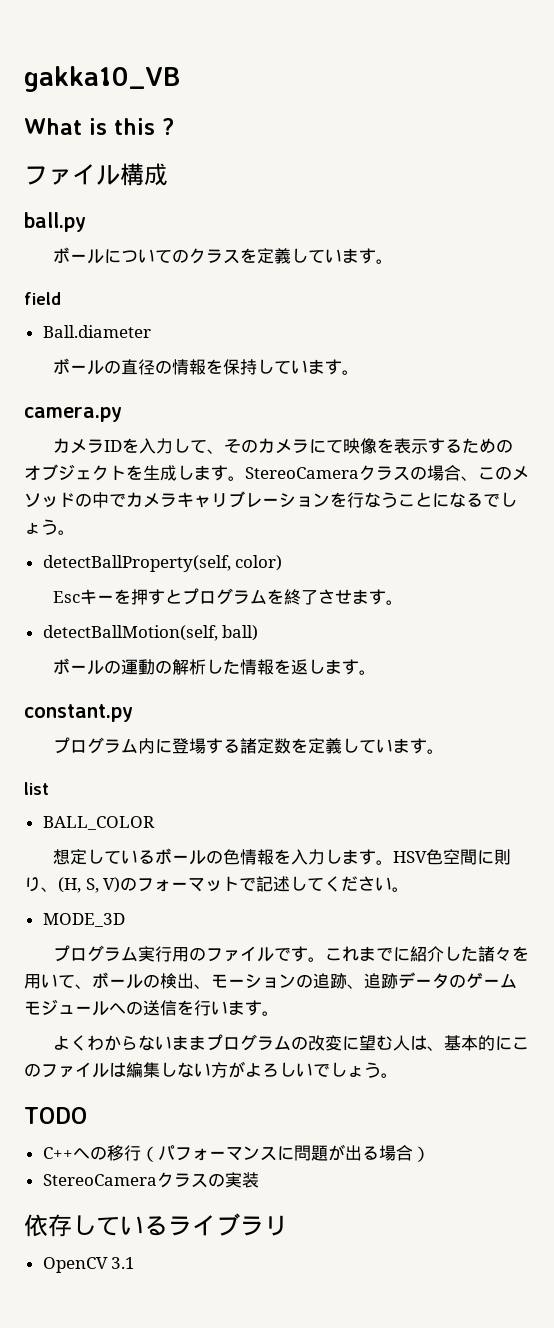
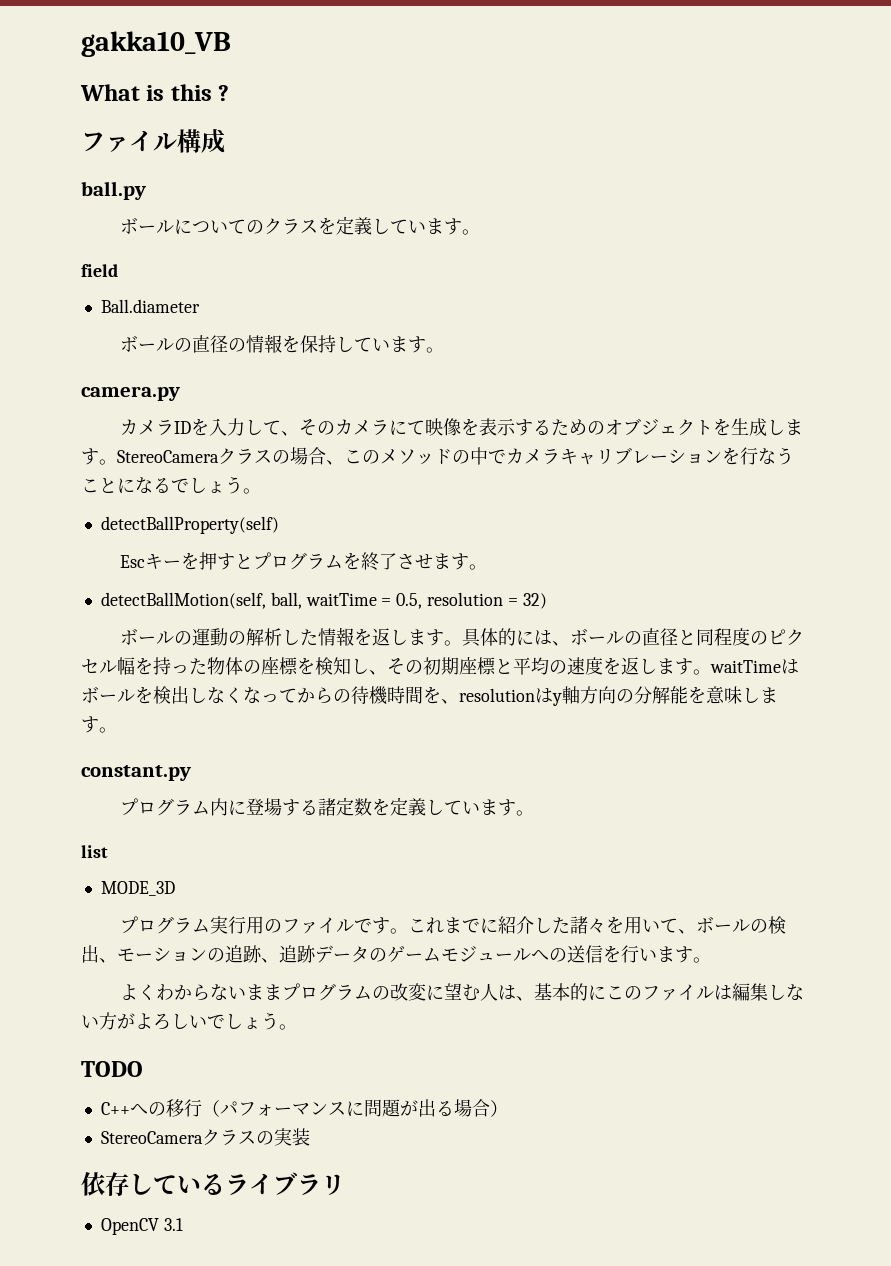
- detectBallProperty(self, color)
+ detectBallProperty(self)
- detectBallMotion(self, ball)
+ detectBallMotion(self, ball, waitTime = 0.5, resolution = 32)
+ 具体的には、ボールの直径と同程度のピクセル幅を持った物体の座標を検知し、その初期座標と平均の速度を返します。waitTimeはボールを検出しなくなってからの待機時間を、resolutionはy軸方向の分解能を意味します。
- BALL_COLOR
- 想定しているボールの色情報を入力します。HSV色空間に則り、(H, S, V)のフォーマットで記述してください。

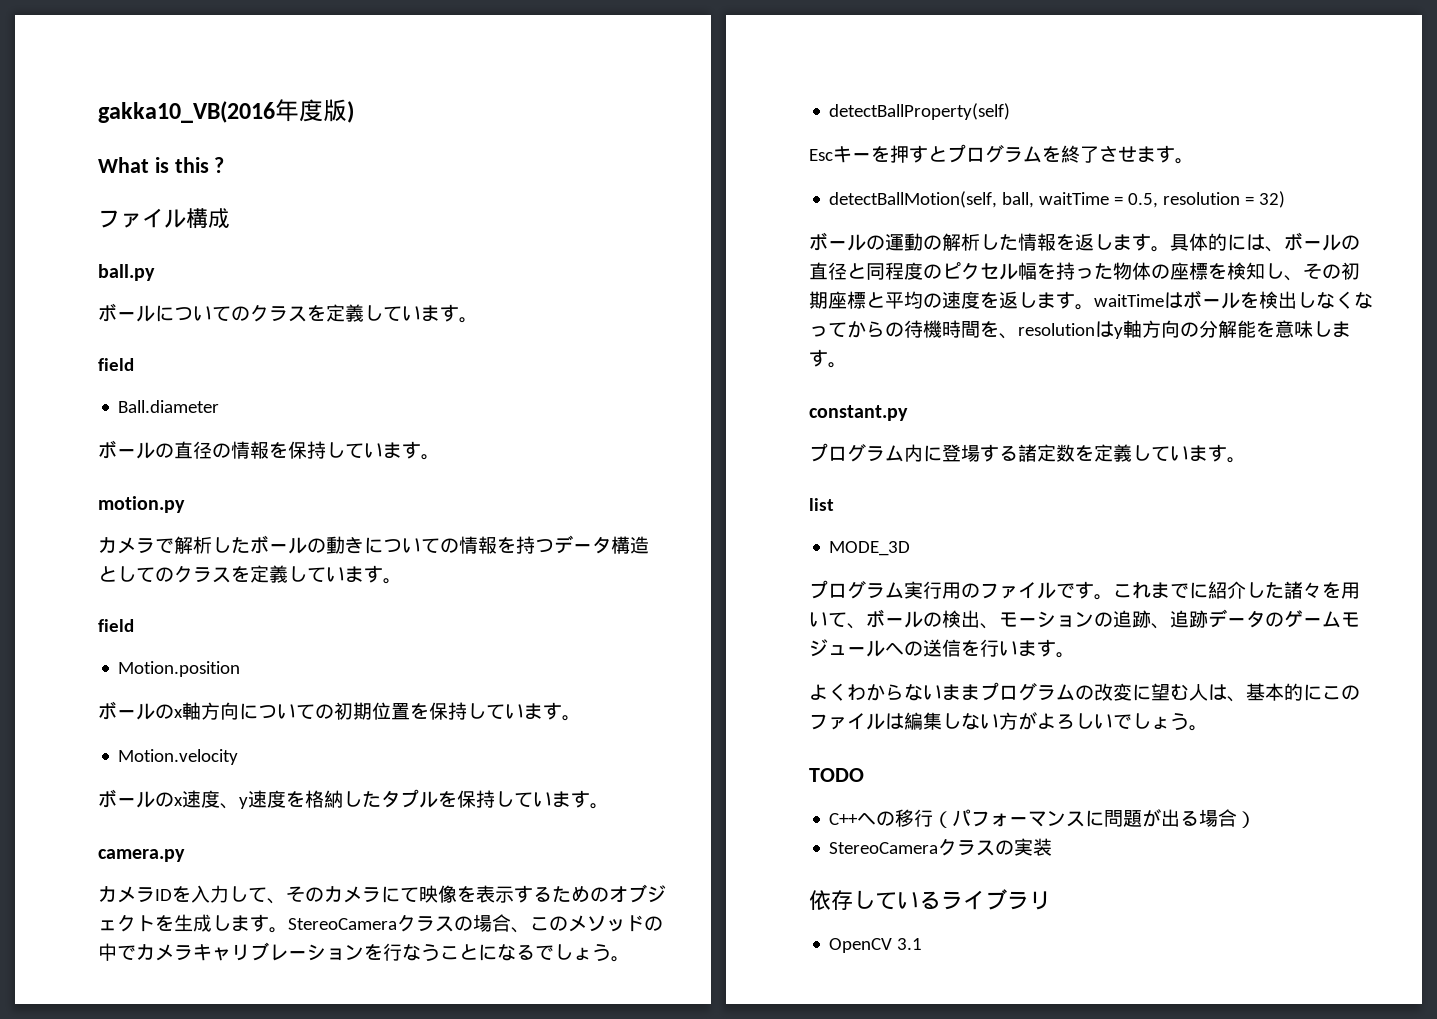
- gakka10_VB
+ gakka10_VB(2016年度版)
+ motion.py
+ カメラで解析したボールの動きについての情報を持つデータ構造としてのクラスを定義しています。
+ field
+ Motion.position
+ ボールのx軸方向についての初期位置を保持しています。
+ Motion.velocity
+ ボールのx速度、y速度を格納したタプルを保持しています。

